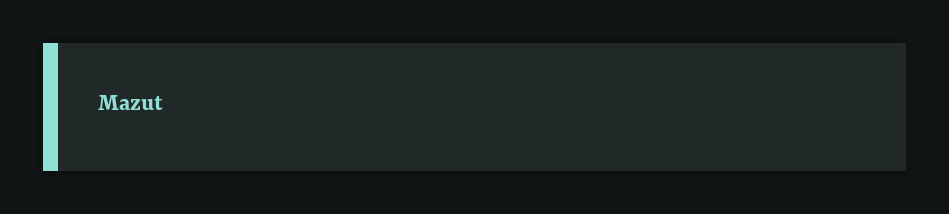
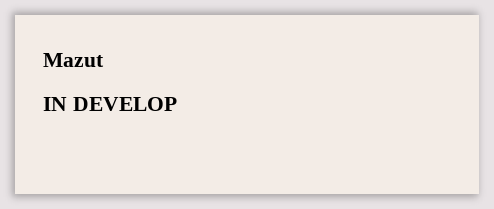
+ IN DEVELOP

